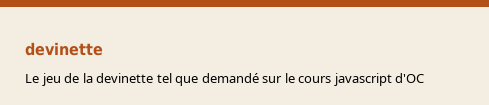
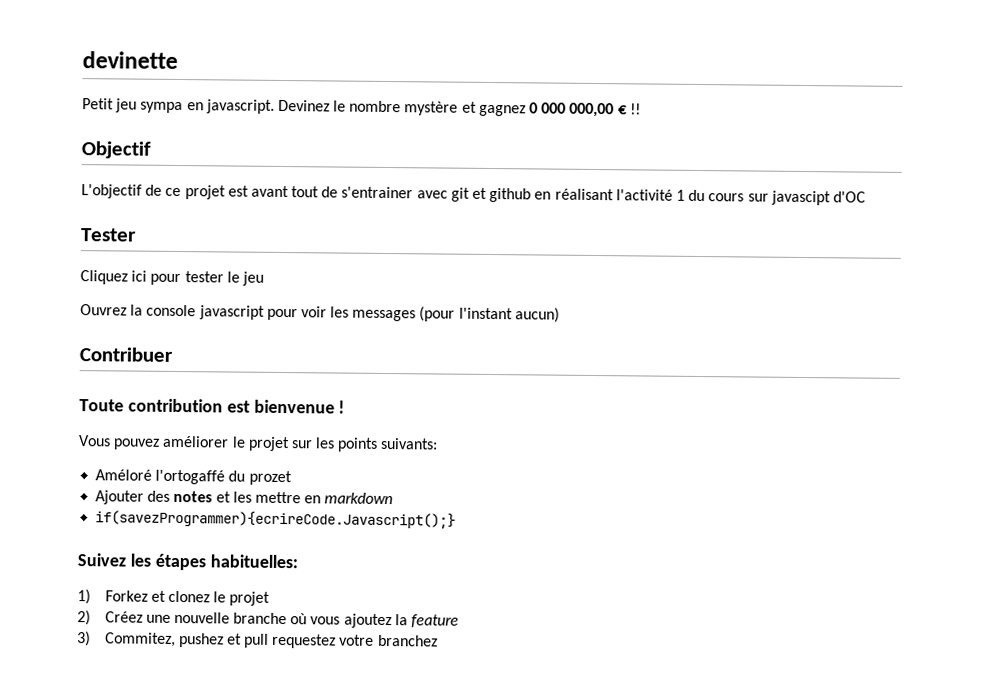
- Le jeu de la devinette tel que demandé sur le cours javascript d'OC
+ Petit jeu sympa en javascript. Devinez le nombre mystère et gagnez 0 000 000,00 € !!
+ Objectif
+ L'objectif de ce projet est avant tout de s'entrainer avec git et github en réalisant l'activité 1 du cours sur javascipt d'OC
+ Tester
+ Cliquez ici pour tester le jeu
+ Ouvrez la console javascript pour voir les messages (pour l'instant aucun)
+ Contribuer
+ Toute contribution est bienvenue !
+ Vous pouvez améliorer le projet sur les points suivants:
+ Améloré l'ortogaffé du prozet
+ Ajouter des notes et les mettre en markdown
+ if(savezProgrammer){ecrireCode.Javascript();}
+ Suivez les étapes habituelles:
+ 1) Forkez et clonez le projet
+ 2) Créez une nouvelle branche où vous ajoutez la feature
+ 3) Commitez, pushez et pull requestez votre branchez

